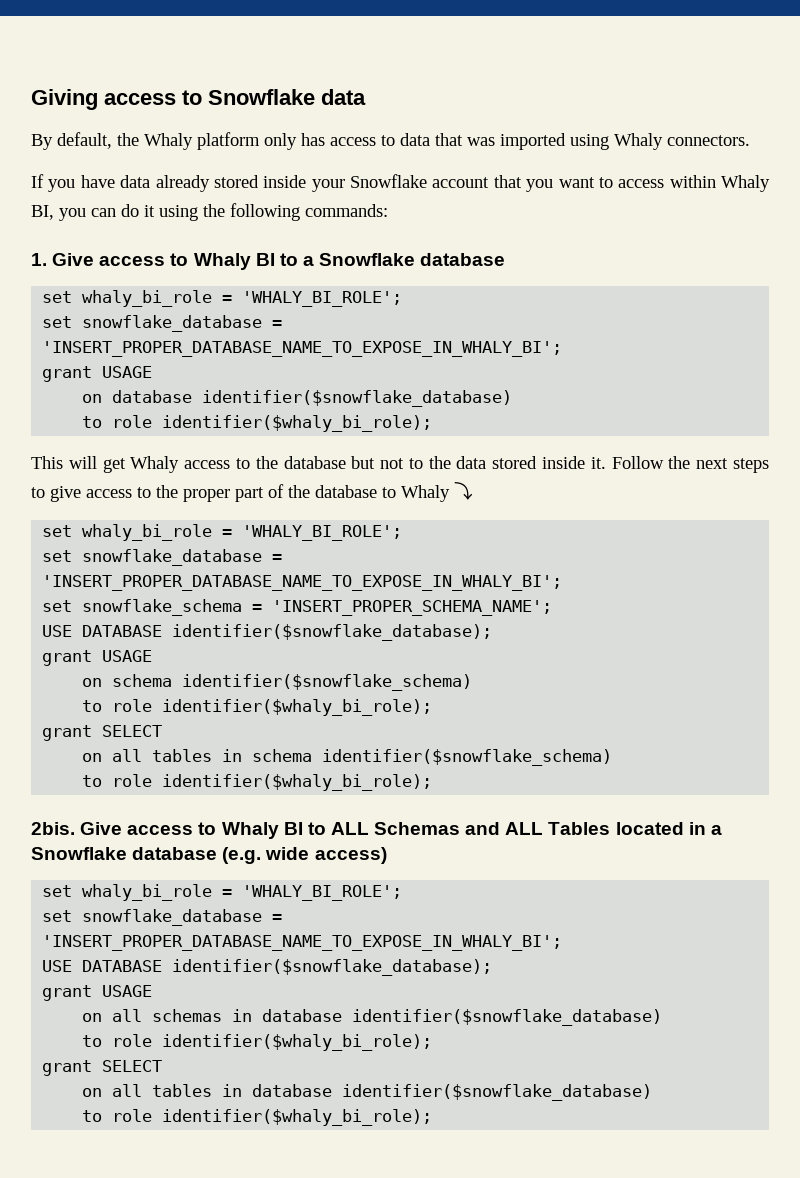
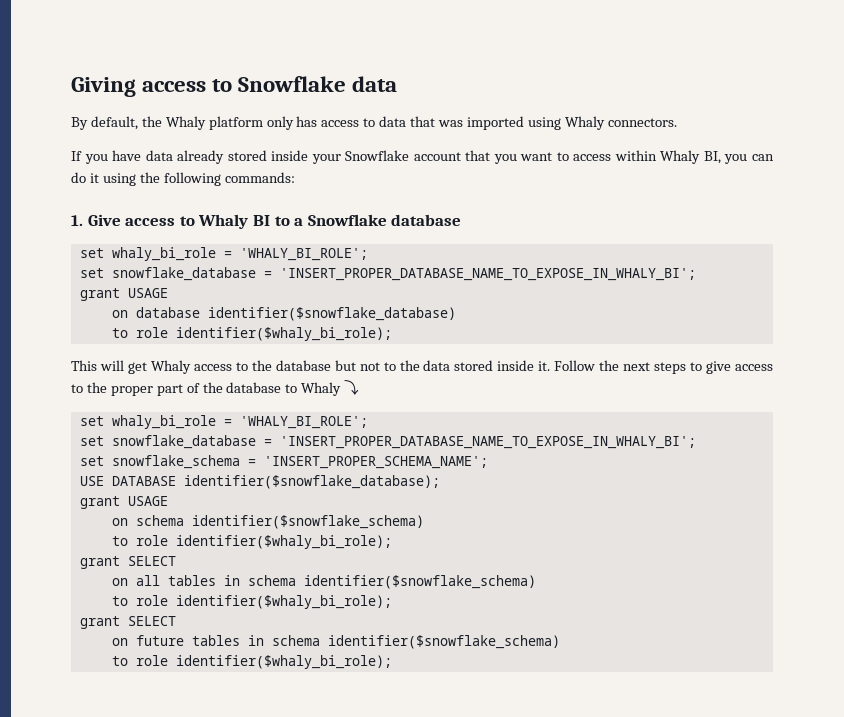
  on all tables in schema identifier($snowflake_schema)
  to role identifier($whaly_bi_role);
- 2bis. Give access to Whaly BI to ALL Schemas and ALL Tables located in a Snowflake database (e.g. wide access)
- set whaly_bi_role = 'WHALY_BI_ROLE';
- set snowflake_database = 'INSERT_PROPER_DATABASE_NAME_TO_EXPOSE_IN_WHALY_BI';
- USE DATABASE identifier($snowflake_database);
- grant USAGE
- on all schemas in database identifier($snowflake_database)
- to role identifier($whaly_bi_role);
  grant SELECT
- on all tables in database identifier($snowflake_database)
+ on future tables in schema identifier($snowflake_schema)

